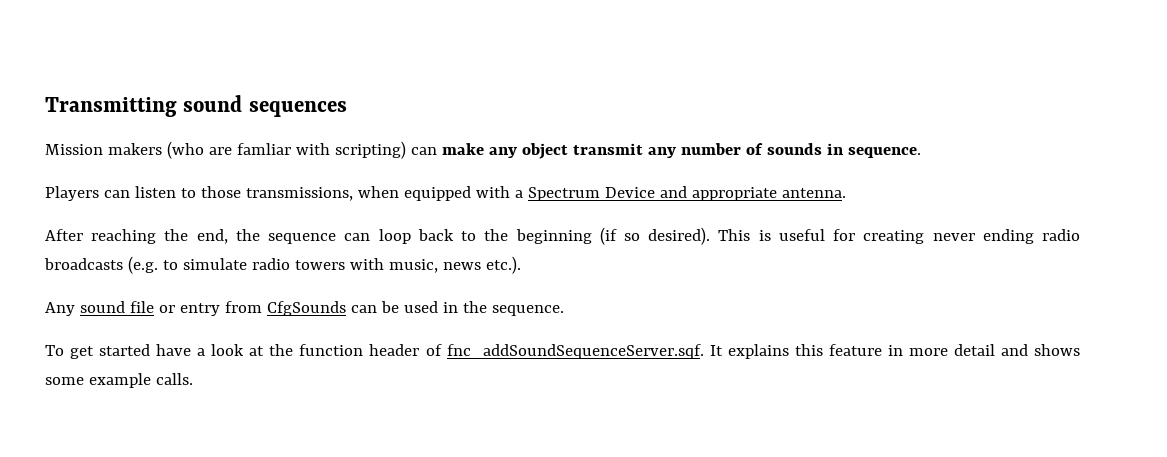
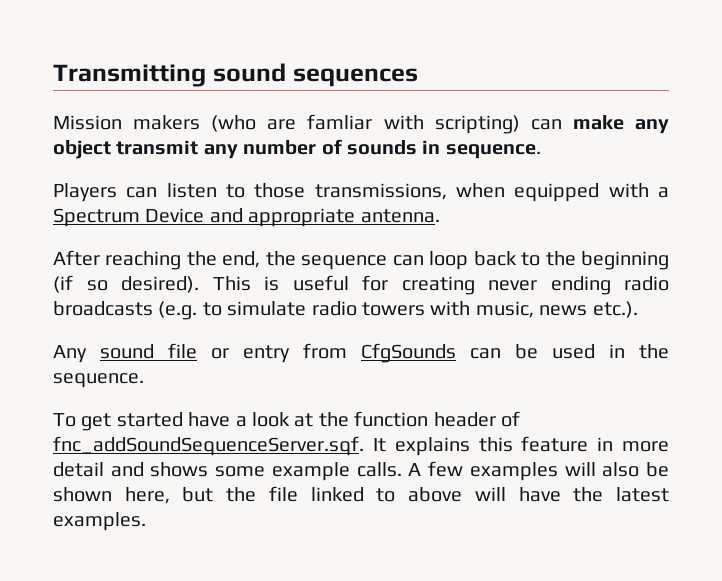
+ A few examples will also be shown here, but the file linked to above will have the latest examples.

